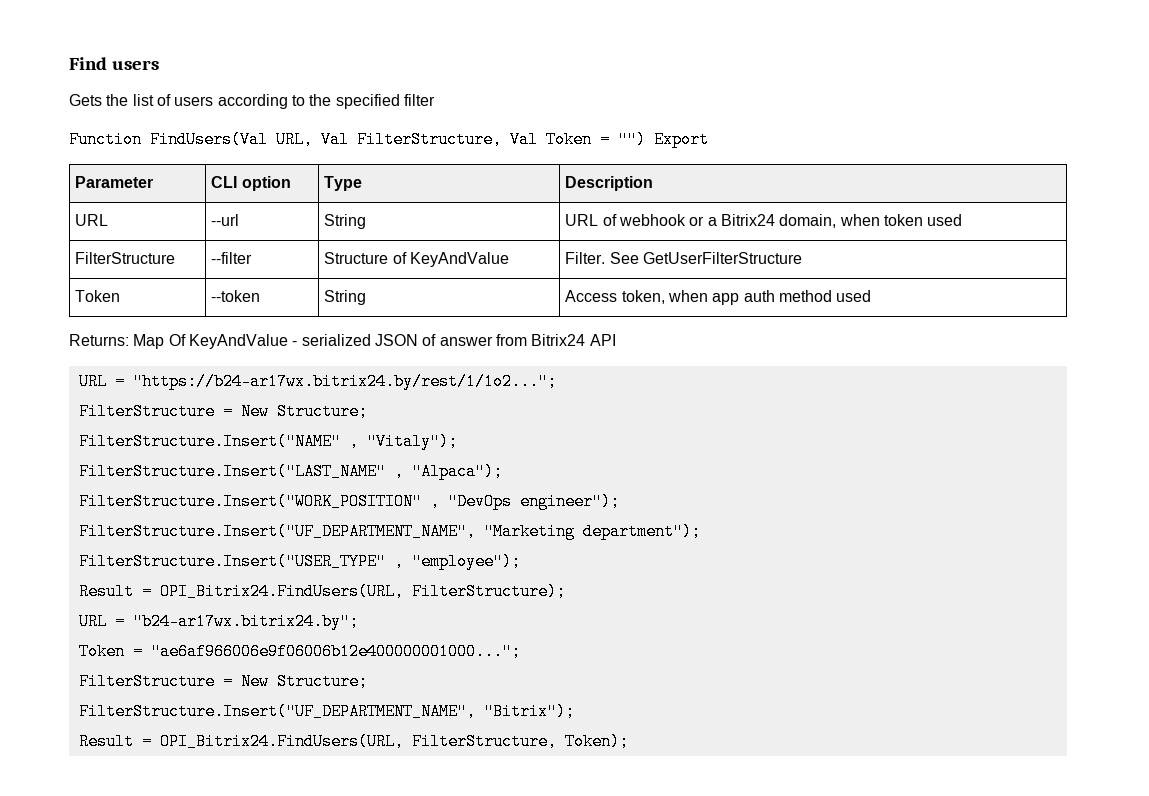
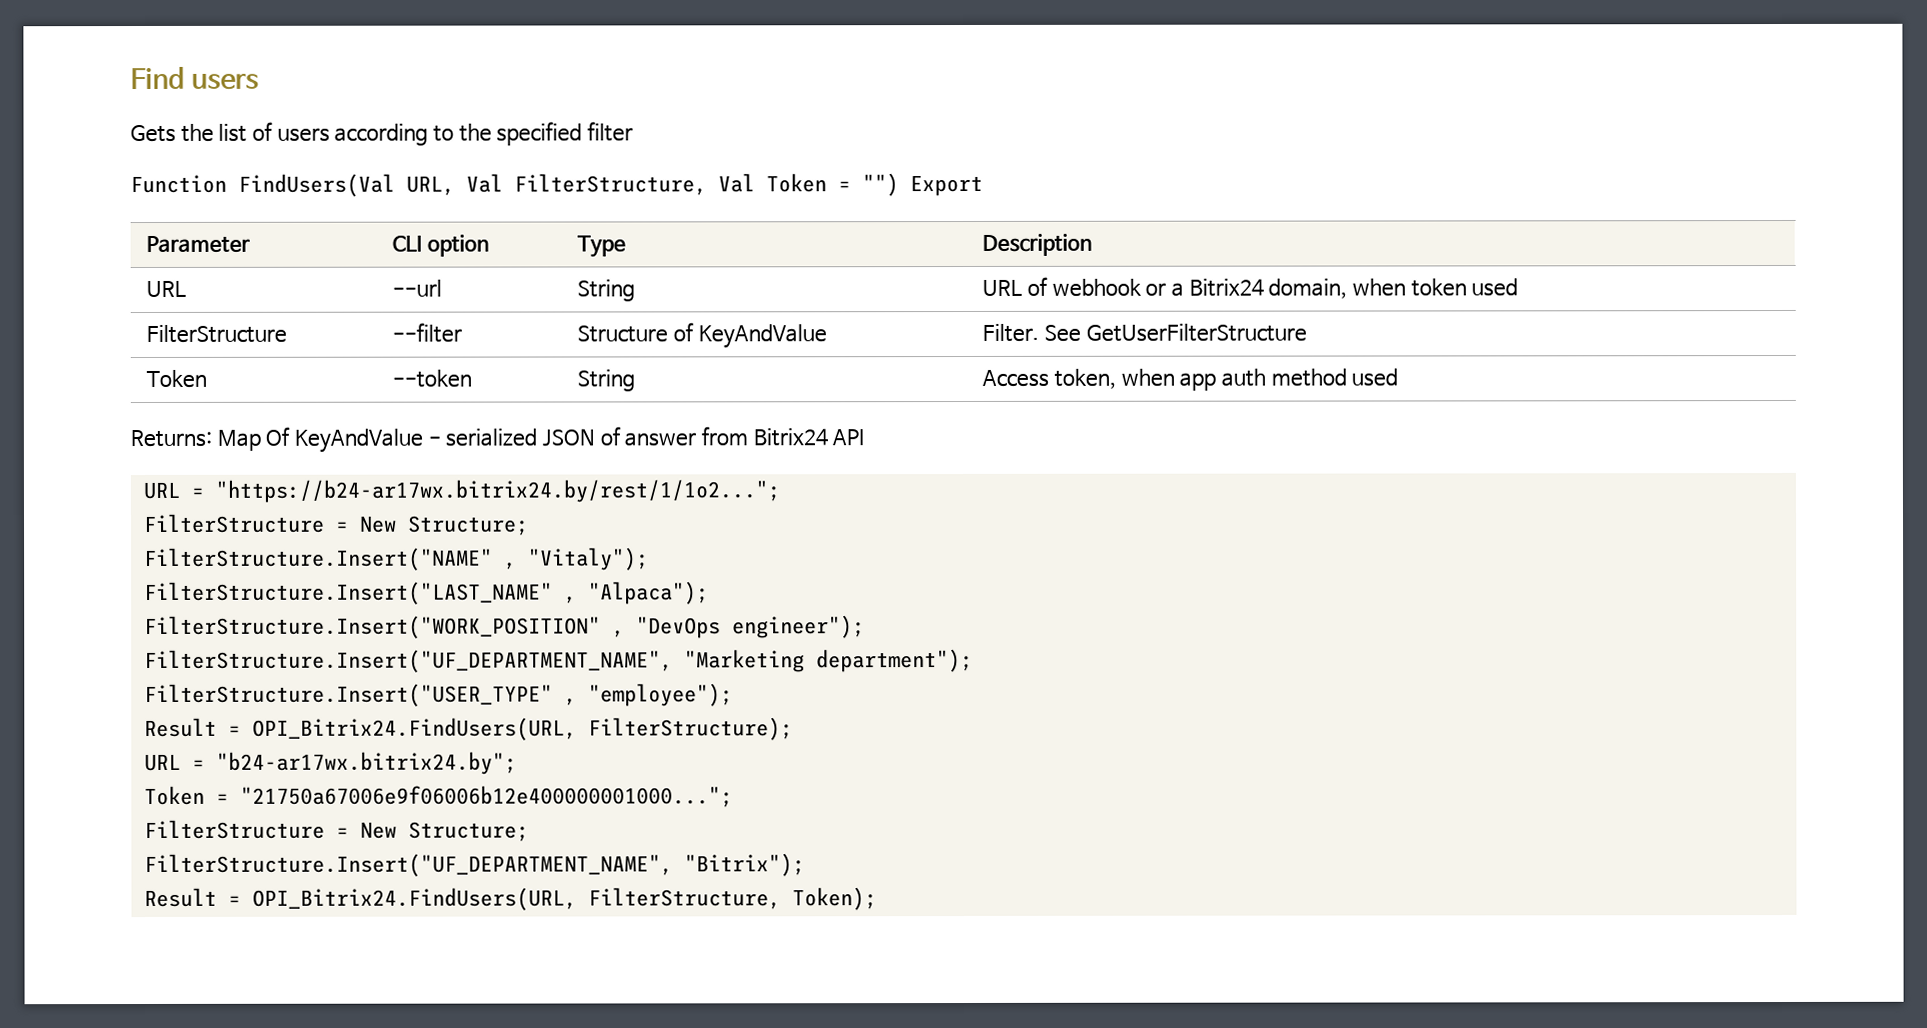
- Token = "ae6af966006e9f06006b12e400000001000...";
+ Token = "21750a67006e9f06006b12e400000001000...";

